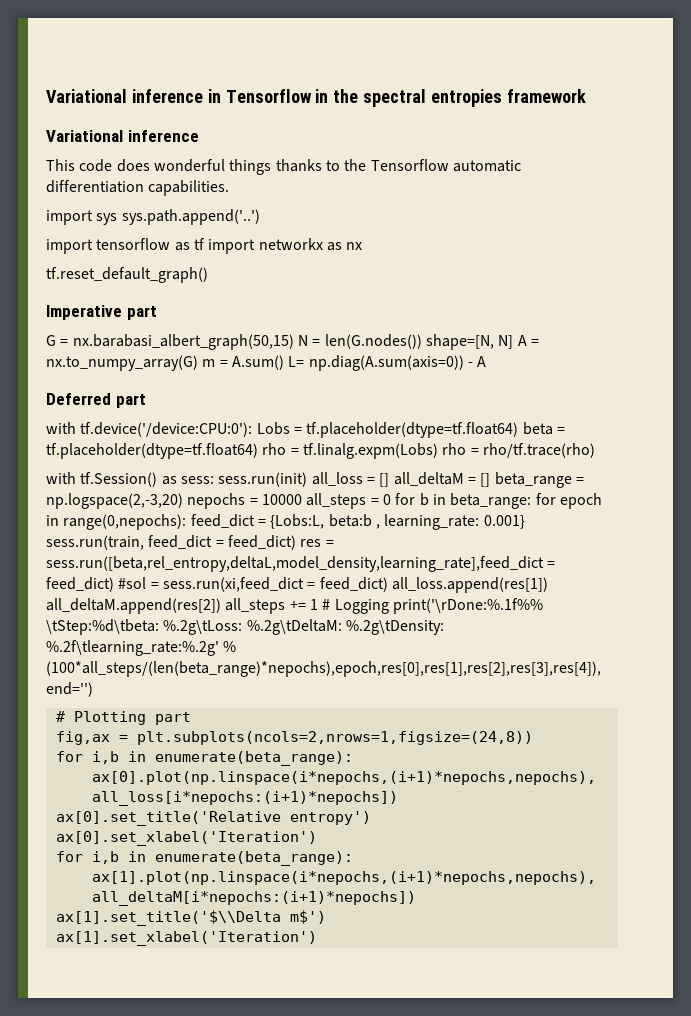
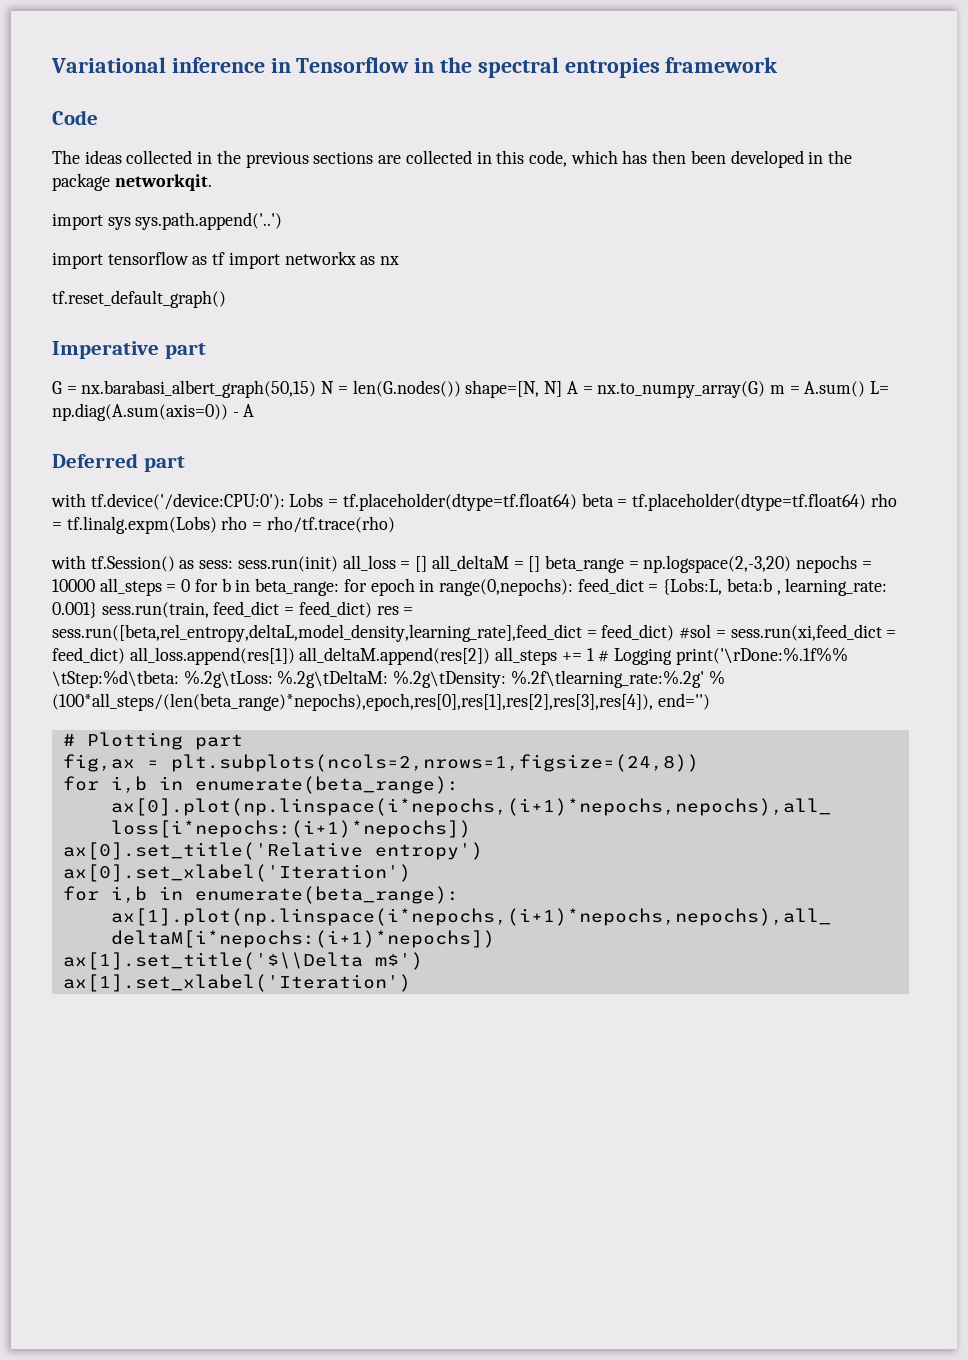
  Variational inference in Tensorflow in the spectral entropies framework
- Variational inference
- This code does wonderful things thanks to the Tensorflow automatic differentiation capabilities.
+ Code
+ The ideas collected in the previous sections are collected in this code, which has then been developed in the package networkqit.

